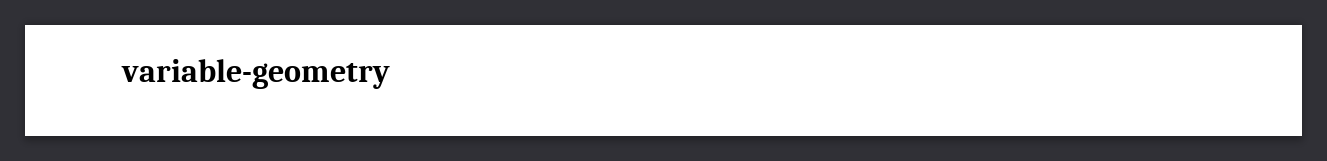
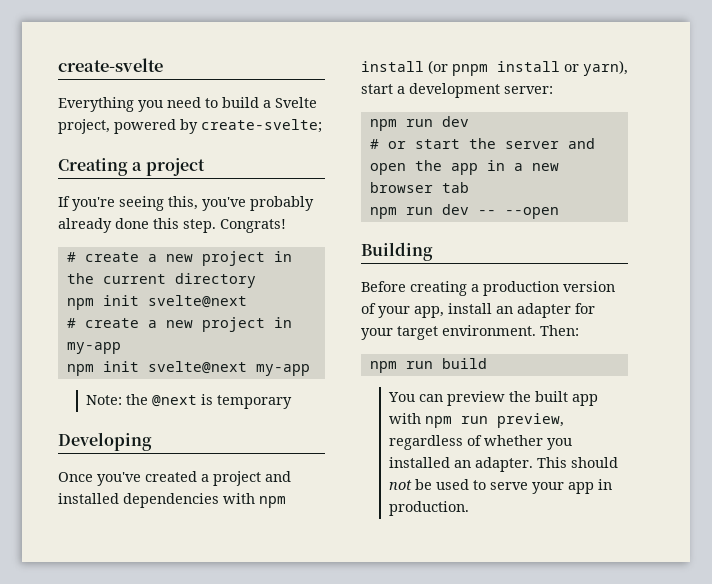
- variable-geometry
+ create-svelte
+ Everything you need to build a Svelte project, powered by create-svelte;
+ Creating a project
+ If you're seeing this, you've probably already done this step. Congrats!
+ # create a new project in the current directory
+ npm init svelte@next
+ # create a new project in my-app
+ npm init svelte@next my-app
+ Note: the @next is temporary
+ Developing
+ Once you've created a project and installed dependencies with npm install (or pnpm install or yarn), start a development server:
+ npm run dev
+ # or start the server and open the app in a new browser tab
+ npm run dev -- --open
+ Building
+ Before creating a production version of your app, install an adapter for your target environment. Then:
+ npm run build
+ You can preview the built app with npm run preview, regardless of whether you installed an adapter. This should not be used to serve your app in production.

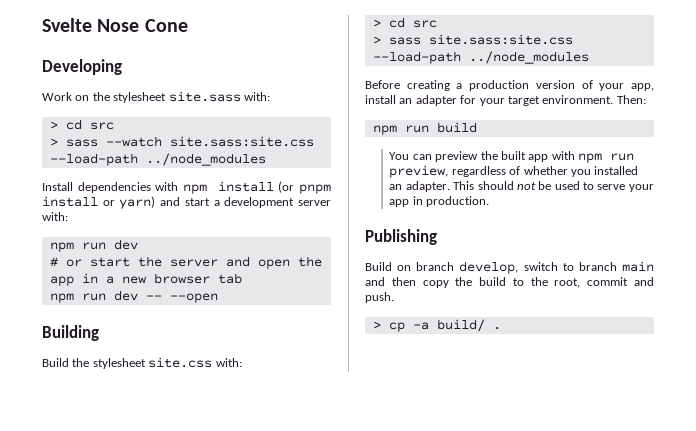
- create-svelte
- Everything you need to build a Svelte project, powered by create-svelte;
- Creating a project
- If you're seeing this, you've probably already done this step. Congrats!
- # create a new project in the current directory
- npm init svelte@next
- # create a new project in my-app
- npm init svelte@next my-app
- Note: the @next is temporary
+ Svelte Nose Cone
  Developing
- Once you've created a project and installed dependencies with npm install (or pnpm install or yarn), start a development server:
+ Work on the stylesheet site.sass with:
+ > cd src
+ > sass --watch site.sass:site.css --load-path ../node_modules
+ Install dependencies with npm install (or pnpm install or yarn) and start a development server with:
+ Build the stylesheet site.css with:
+ > cd src
+ > sass site.sass:site.css --load-path ../node_modules
+ Publishing
+ Build on branch develop, switch to branch main and then copy the build to the root, commit and push.
+ > cp -a build/ .

